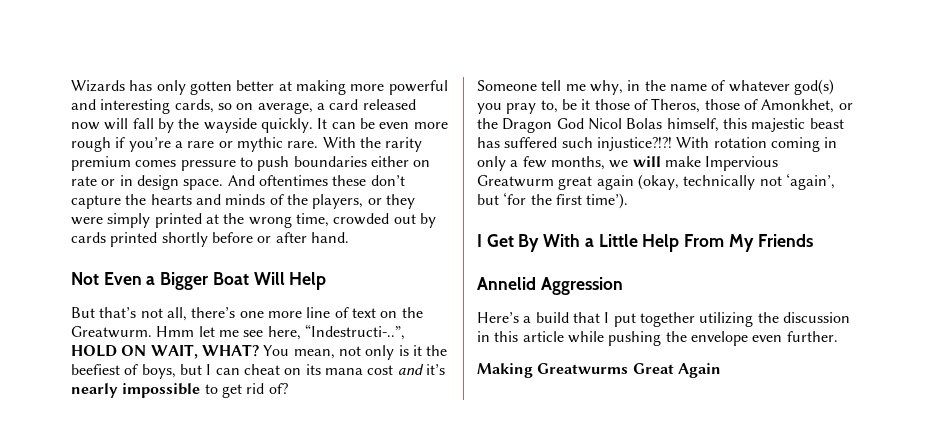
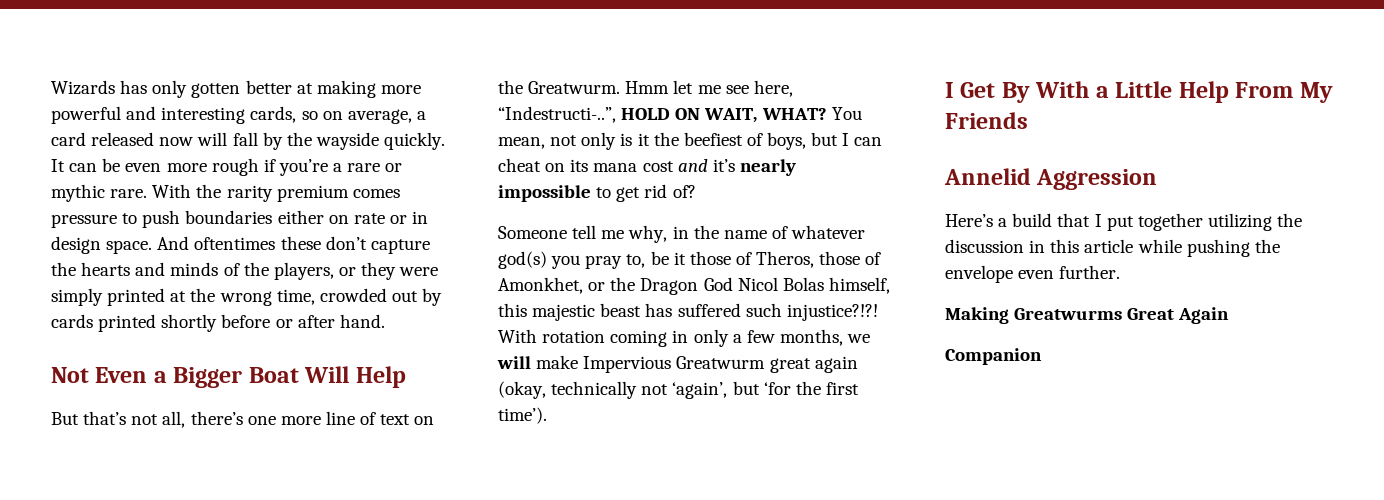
+ Companion

